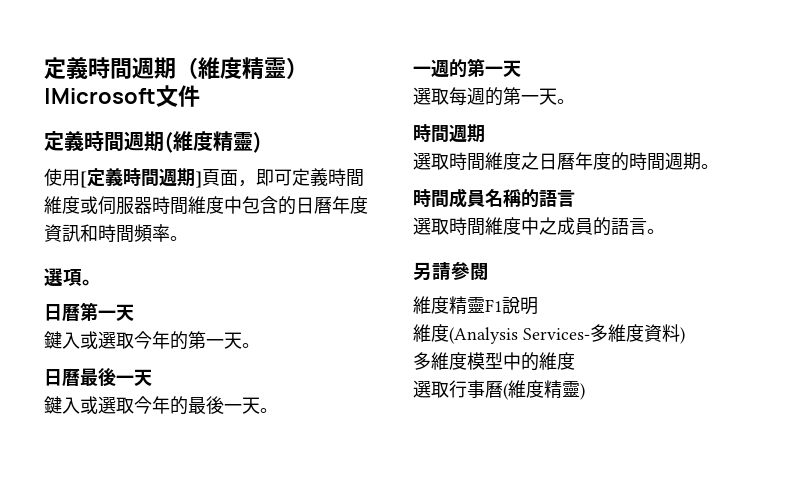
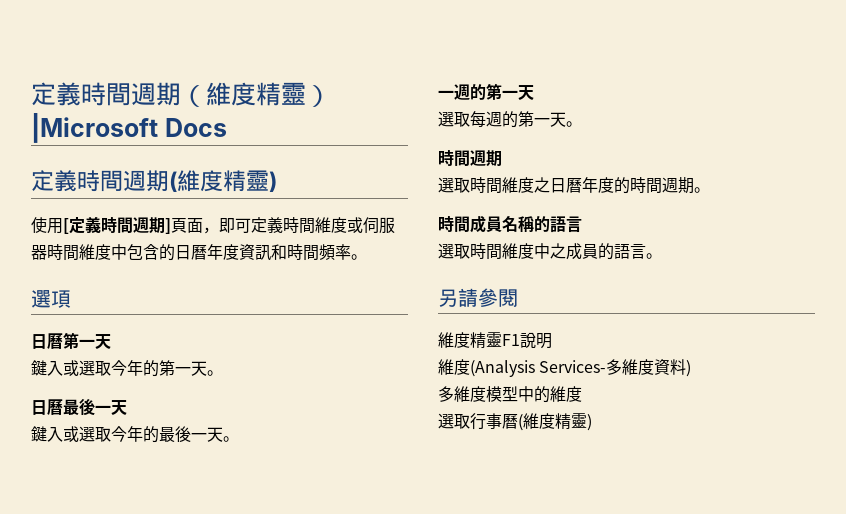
- 定義時間週期（維度精靈）|Microsoft文件
+ 定義時間週期（維度精靈）|Microsoft Docs
- 選項。
+ 選項

